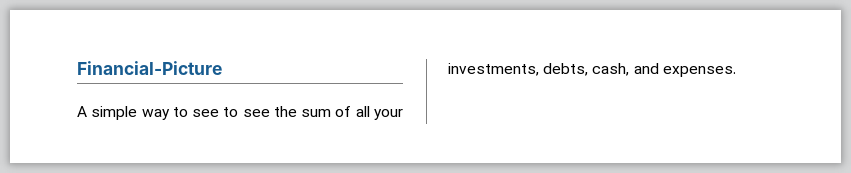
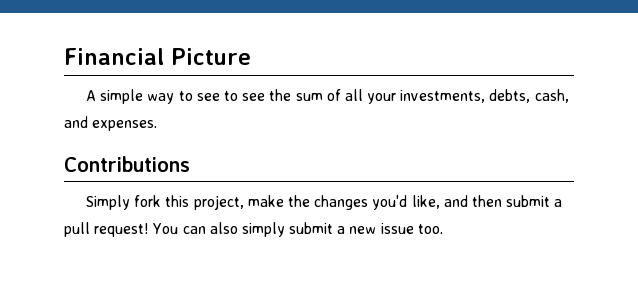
- Financial-Picture
+ Financial Picture
+ Contributions
+ Simply fork this project, make the changes you'd like, and then submit a pull request! You can also simply submit a new issue too.

